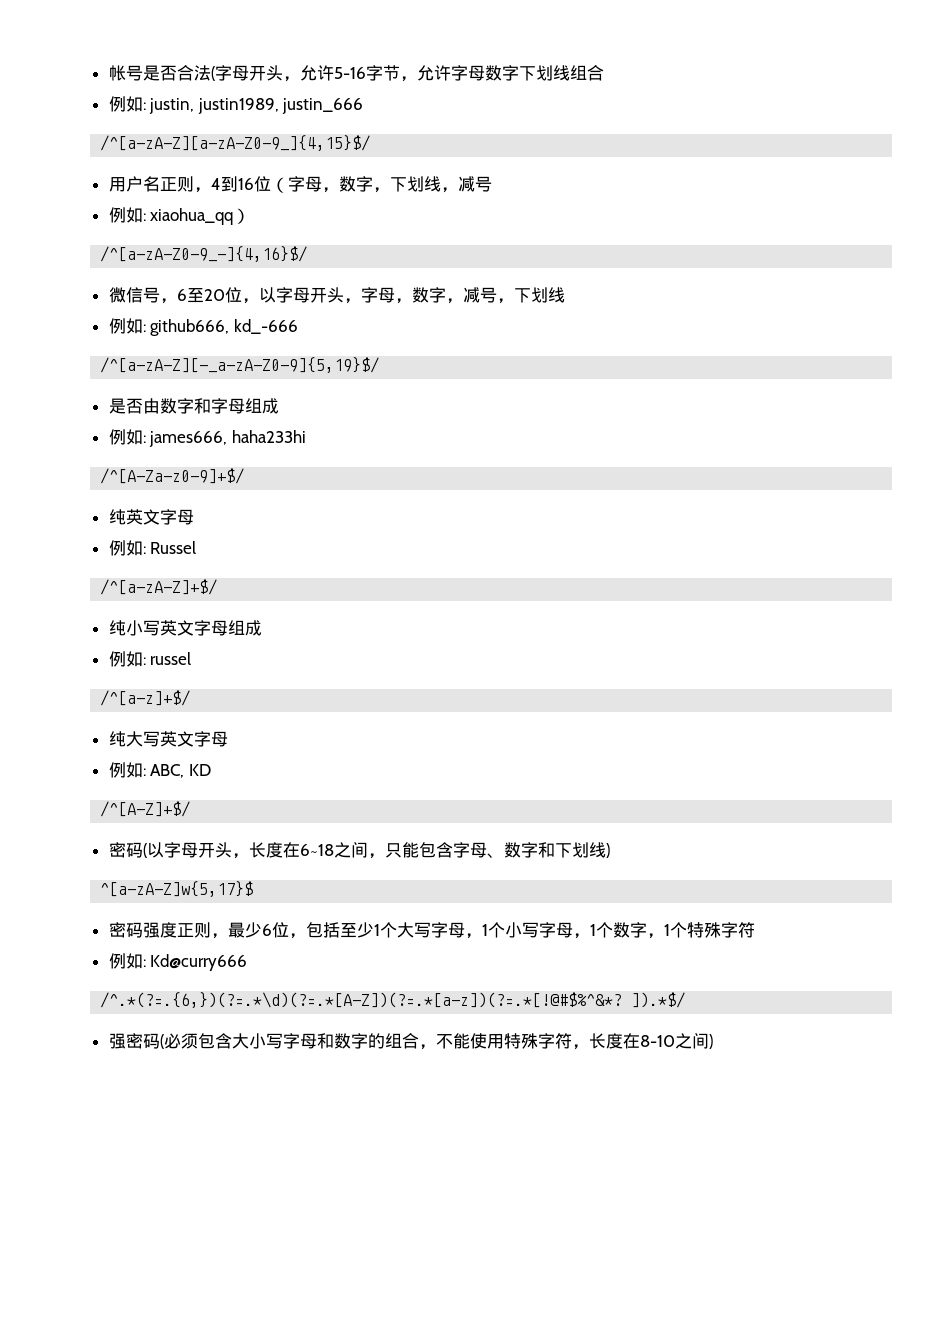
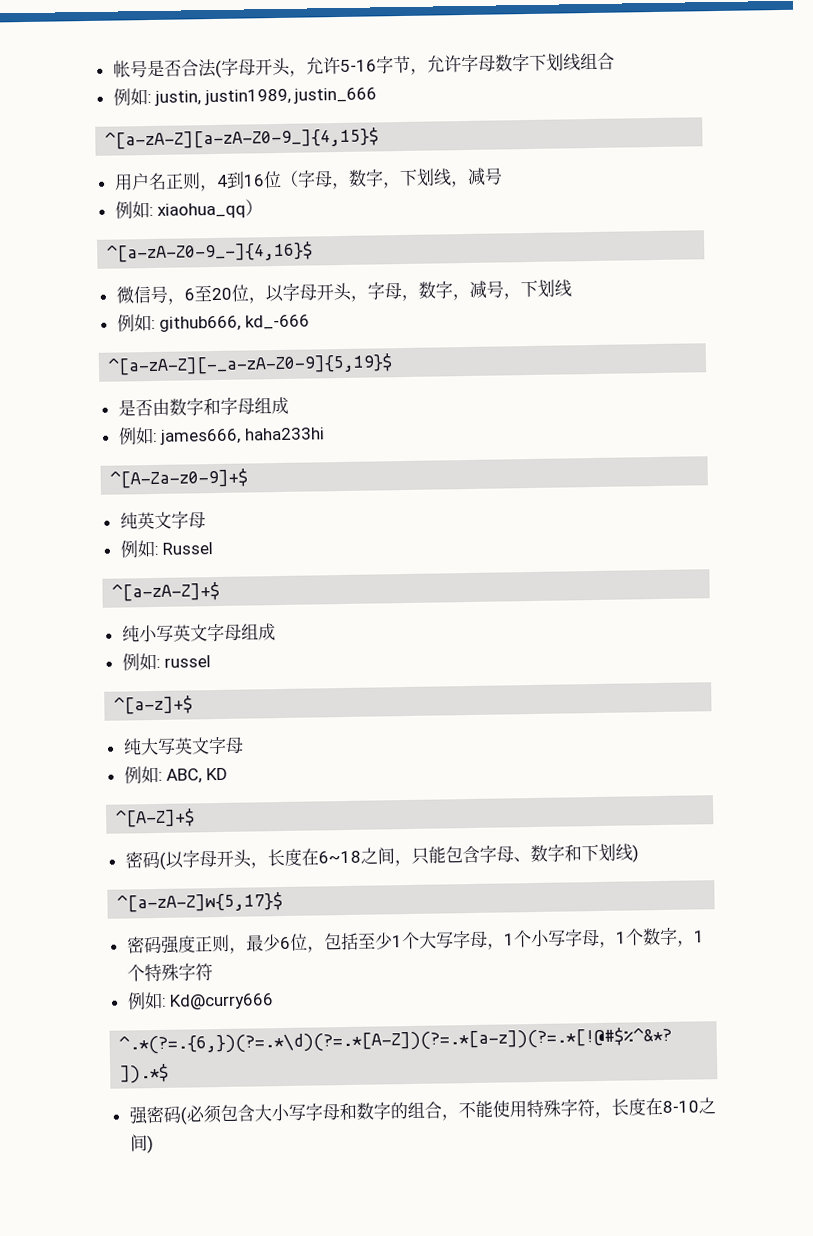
- /^[a-zA-Z][a-zA-Z0-9_]{4,15}$/
+ ^[a-zA-Z][a-zA-Z0-9_]{4,15}$
- /^[a-zA-Z0-9_-]{4,16}$/
+ ^[a-zA-Z0-9_-]{4,16}$
- /^[a-zA-Z][-_a-zA-Z0-9]{5,19}$/
+ ^[a-zA-Z][-_a-zA-Z0-9]{5,19}$
- /^[A-Za-z0-9]+$/
+ ^[A-Za-z0-9]+$
- /^[a-zA-Z]+$/
+ ^[a-zA-Z]+$
- /^[a-z]+$/
+ ^[a-z]+$
- /^[A-Z]+$/
+ ^[A-Z]+$
- /^.*(?=.{6,})(?=.*\d)(?=.*[A-Z])(?=.*[a-z])(?=.*[!@#$%^&*? ]).*$/
+ ^.*(?=.{6,})(?=.*\d)(?=.*[A-Z])(?=.*[a-z])(?=.*[!@#$%^&*? ]).*$

